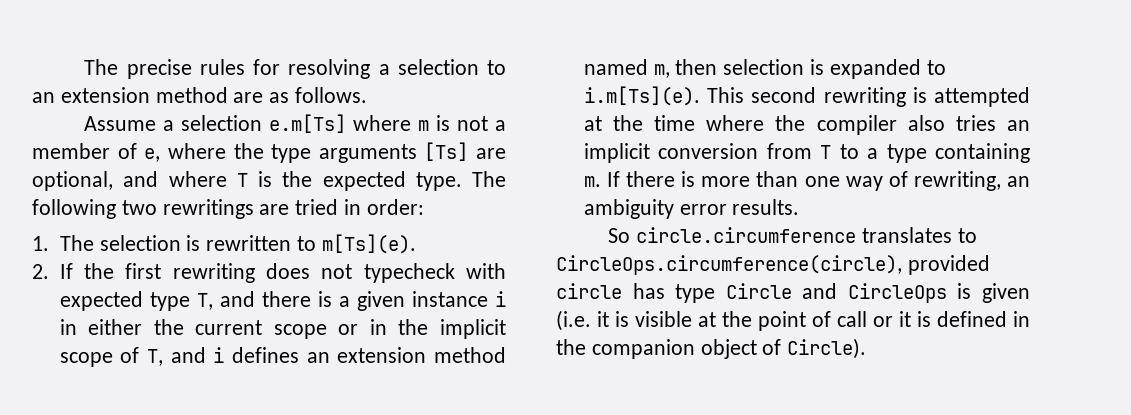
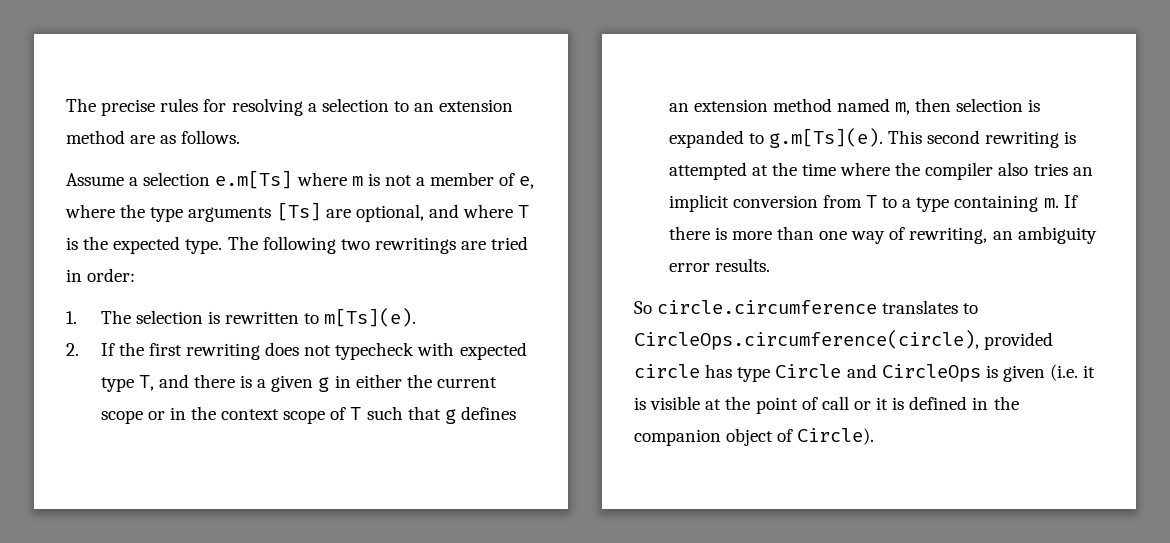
- 2. If the first rewriting does not typecheck with expected type T, and there is a given instance i in either the current scope or in the implicit scope of T, and i defines an extension method named m, then selection is expanded to i.m[Ts](e). This second rewriting is attempted at the time where the compiler also tries an implicit conversion from T to a type containing m.
+ 2. If the first rewriting does not typecheck with expected type T, and there is a given g in either the current scope or in the context scope of T such that g defines an extension method named m, then selection is expanded to g.m[Ts](e). This second rewriting is attempted at the time where the compiler also tries an implicit conversion from T to a type containing m.

